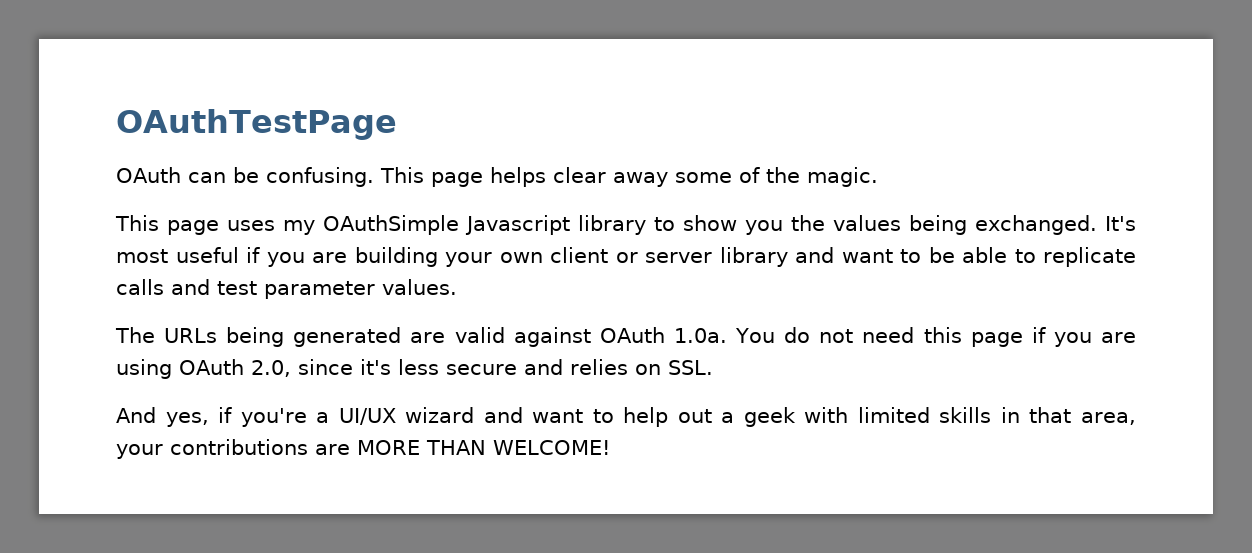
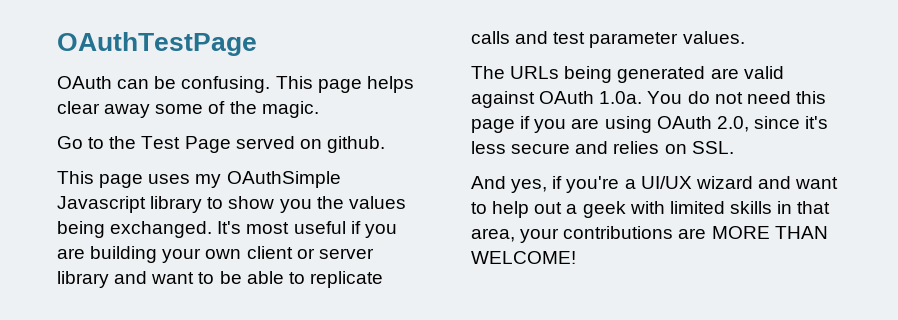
+ Go to the Test Page served on github.

